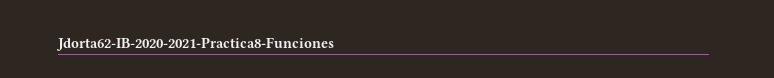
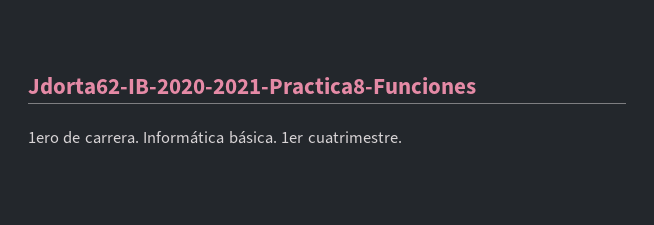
+ 1ero de carrera. Informática básica. 1er cuatrimestre.

